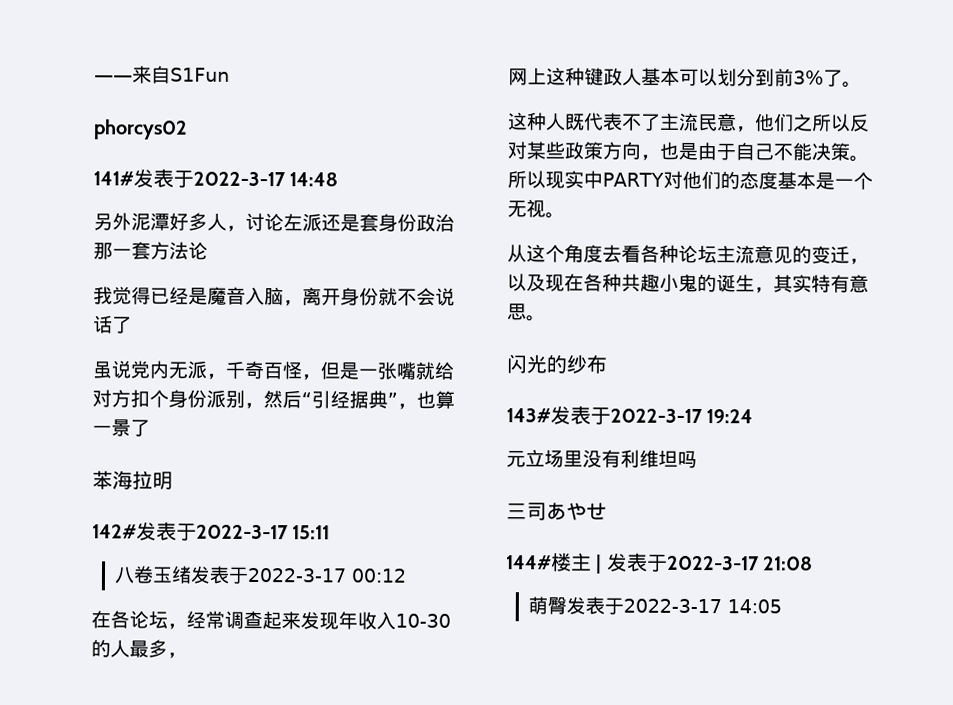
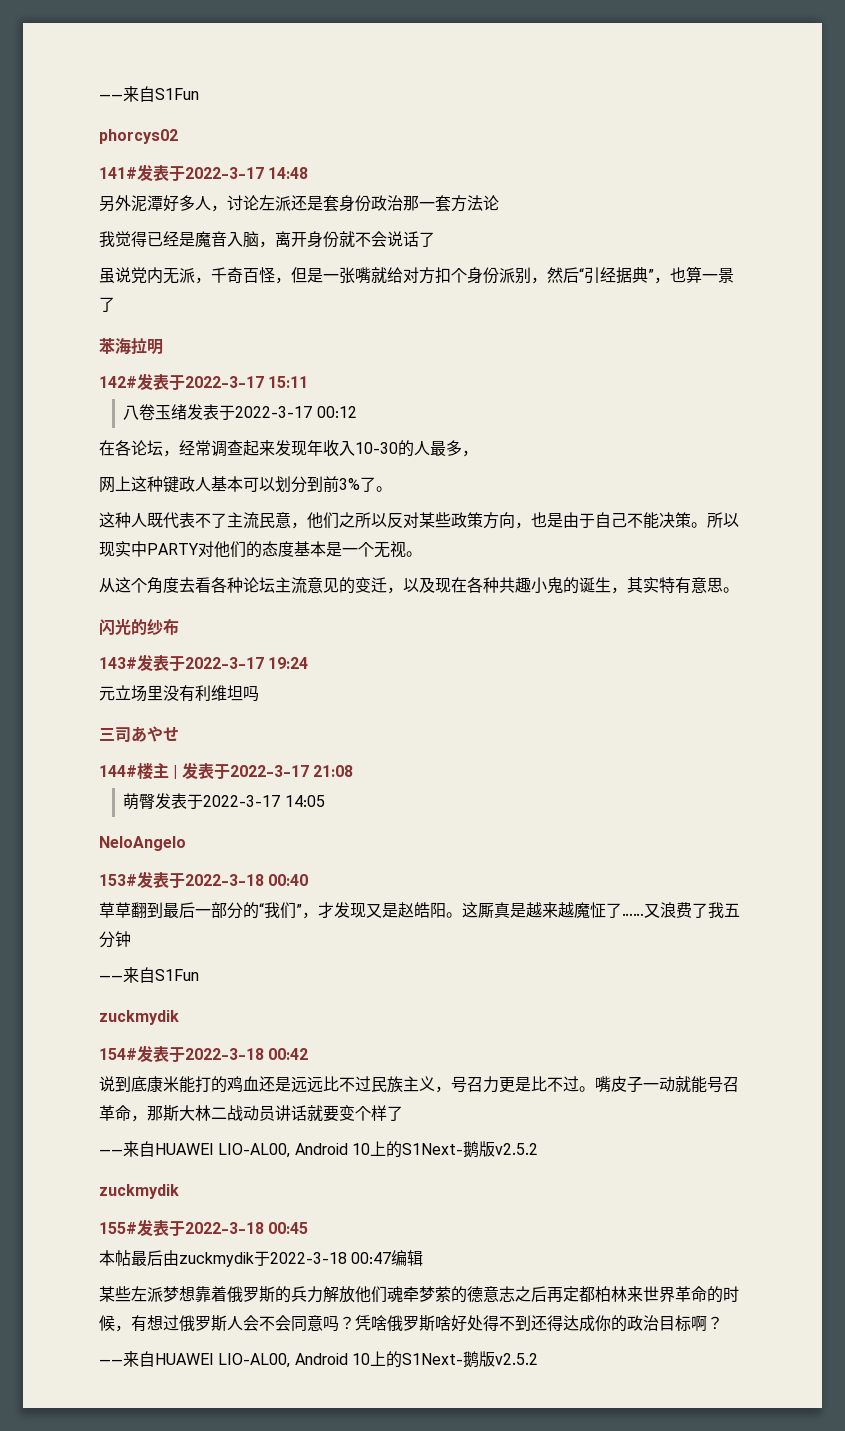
+ NeloAngelo
+ 153#发表于2022-3-18 00:40
+ 草草翻到最后一部分的“我们”，才发现又是赵皓阳。这厮真是越来越魔怔了……又浪费了我五分钟
+ ——来自S1Fun
+ zuckmydik
+ 154#发表于2022-3-18 00:42
+ 说到底康米能打的鸡血还是远远比不过民族主义，号召力更是比不过。嘴皮子一动就能号召革命，那斯大林二战动员讲话就要变个样了
+ ——来自HUAWEI LIO-AL00, Android 10上的S1Next-鹅版v2.5.2
+ zuckmydik
+ 155#发表于2022-3-18 00:45
+ 本帖最后由zuckmydik于2022-3-18 00:47编辑
+ 某些左派梦想靠着俄罗斯的兵力解放他们魂牵梦萦的德意志之后再定都柏林来世界革命的时候，有想过俄罗斯人会不会同意吗？凭啥俄罗斯啥好处得不到还得达成你的政治目标啊？
+ ——来自HUAWEI LIO-AL00, Android 10上的S1Next-鹅版v2.5.2

